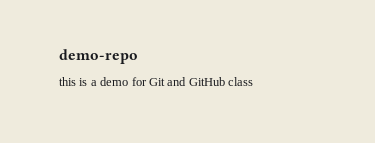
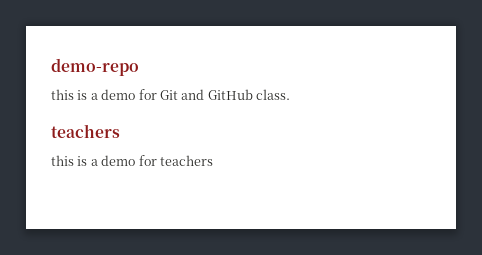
- this is a demo for Git and GitHub class
+ this is a demo for Git and GitHub class.
+ teachers
+ this is a demo for teachers

